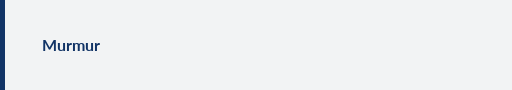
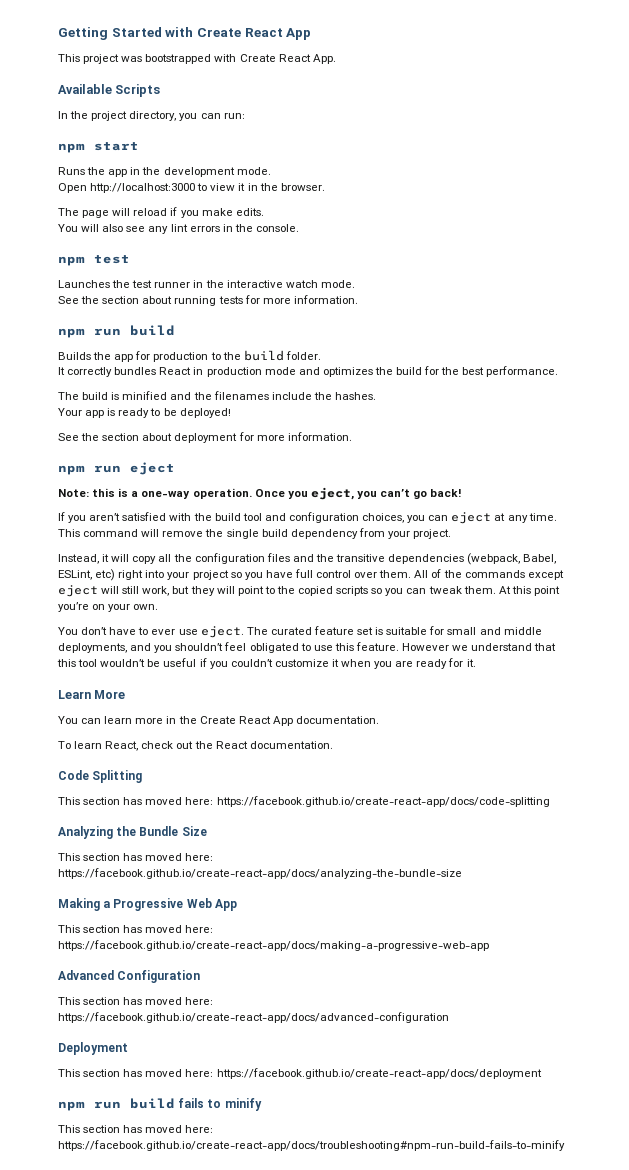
- Murmur
+ Getting Started with Create React App
+ This project was bootstrapped with Create React App.
+ Available Scripts
+ In the project directory, you can run:
+ npm start
+ Runs the app in the development mode.
+ Open http://localhost:3000 to view it in the browser.
+ The page will reload if you make edits.
+ You will also see any lint errors in the console.
+ npm test
+ Launches the test runner in the interactive watch mode.
+ See the section about running tests for more information.
+ npm run build
+ Builds the app for production to the build folder.
+ It correctly bundles React in production mode and optimizes the build for the best performance.
+ The build is minified and the filenames include the hashes.
+ Your app is ready to be deployed!
+ See the section about deployment for more information.
+ npm run eject
+ Note: this is a one-way operation. Once you eject, you can’t go back!
+ If you aren’t satisfied with the build tool and configuration choices, you can eject at any time. This command will remove the single build dependency from your project.
+ Instead, it will copy all the configuration files and the transitive dependencies (webpack, Babel, ESLint, etc) right into your project so you have full control over them. All of the commands except eject will still work, but they will point to the copied scripts so you can tweak them. At this point you’re on your own.
+ You don’t have to ever use eject. The curated feature set is suitable for small and middle deployments, and you shouldn’t feel obligated to use this feature. However we understand that this tool wouldn’t be useful if you couldn’t customize it when you are ready for it.
+ Learn More
+ You can learn more in the Create React App documentation.
+ To learn React, check out the React documentation.
+ Code Splitting
+ This section has moved here: https://facebook.github.io/create-react-app/docs/code-splitting
+ Analyzing the Bundle Size
+ This section has moved here: https://facebook.github.io/create-react-app/docs/analyzing-the-bundle-size
+ Making a Progressive Web App
+ This section has moved here: https://facebook.github.io/create-react-app/docs/making-a-progressive-web-app
+ Advanced Configuration
+ This section has moved here: https://facebook.github.io/create-react-app/docs/advanced-configuration
+ Deployment
+ This section has moved here: https://facebook.github.io/create-react-app/docs/deployment
+ npm run build fails to minify
+ This section has moved here: https://facebook.github.io/create-react-app/docs/troubleshooting#npm-run-build-fails-to-minify

